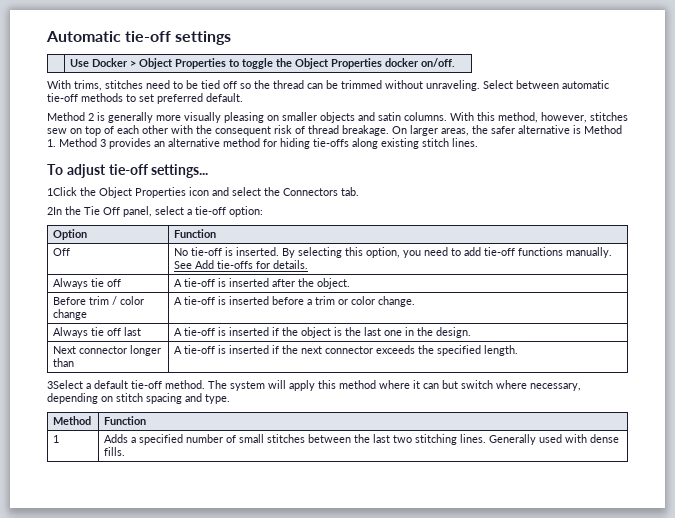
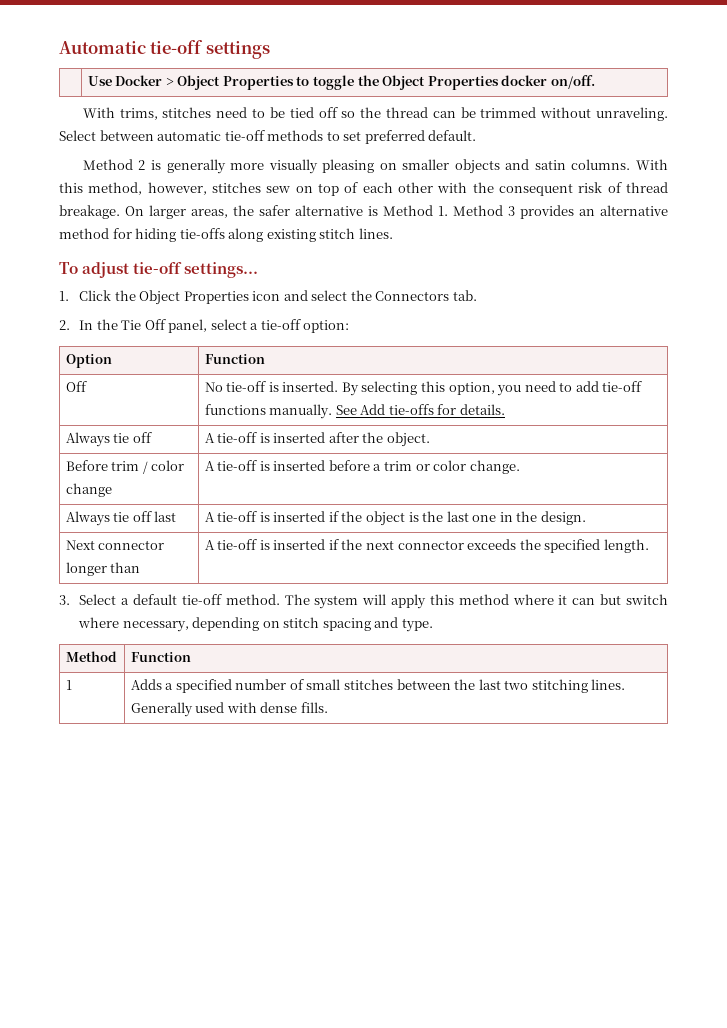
- 1Click the Object Properties icon and select the Connectors tab.
+ 1. Click the Object Properties icon and select the Connectors tab.
- 2In the Tie Off panel, select a tie-off option:
+ 2. In the Tie Off panel, select a tie-off option:
- 3Select a default tie-off method.
+ 3. Select a default tie-off method.

